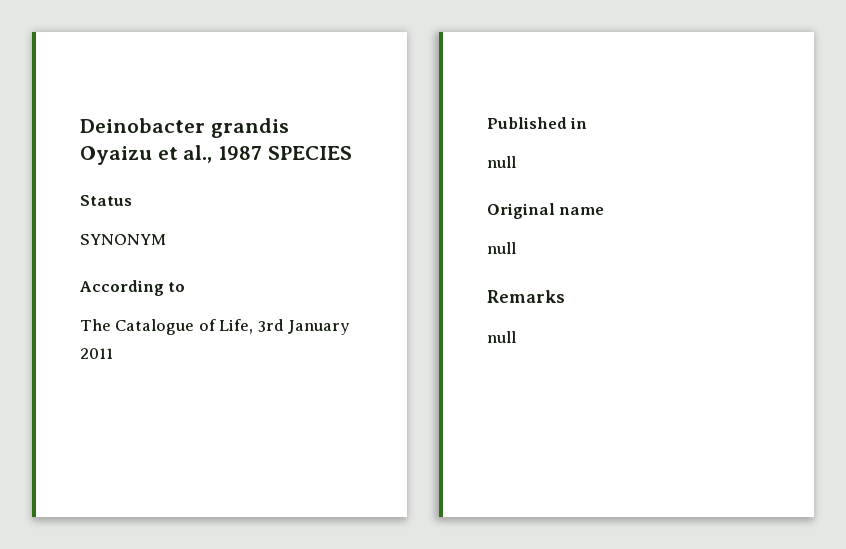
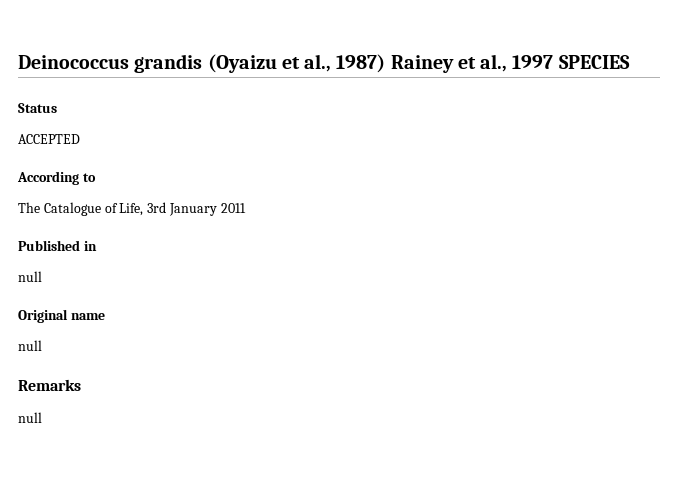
- Deinobacter grandis Oyaizu et al., 1987 SPECIES
+ Deinococcus grandis (Oyaizu et al., 1987) Rainey et al., 1997 SPECIES
- SYNONYM
+ ACCEPTED

